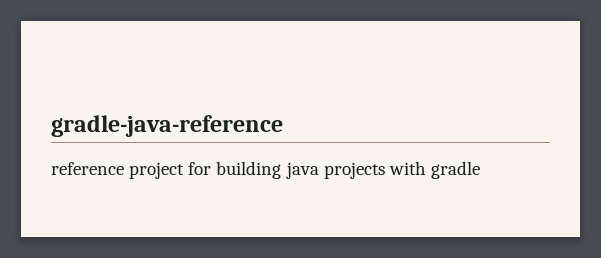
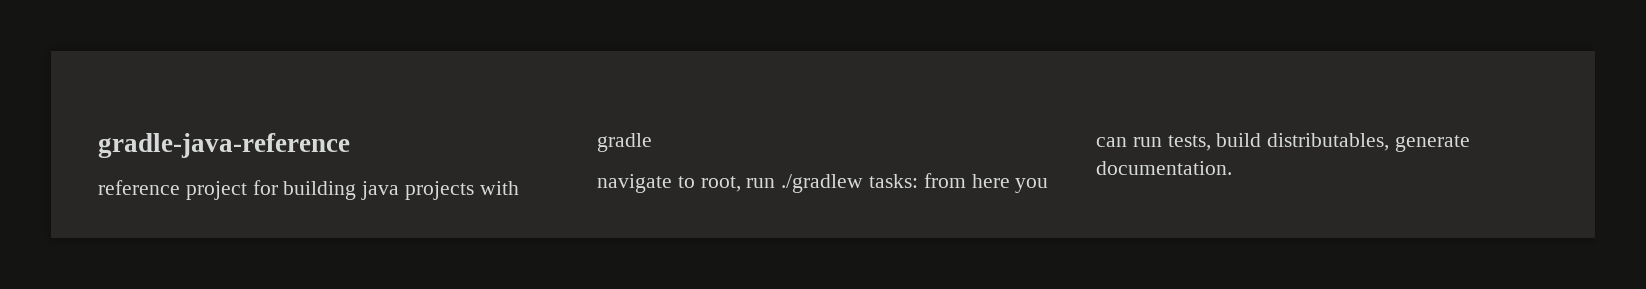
+ navigate to root, run ./gradlew tasks: from here you can run tests, build distributables, generate documentation.

